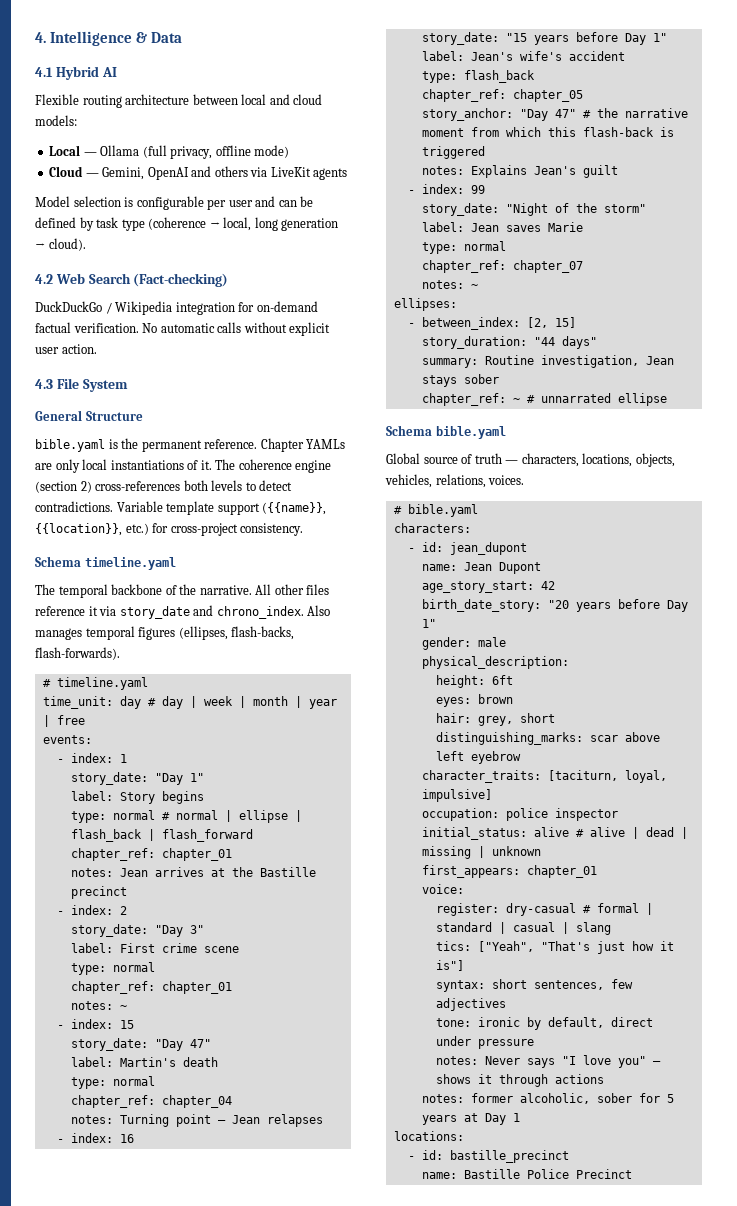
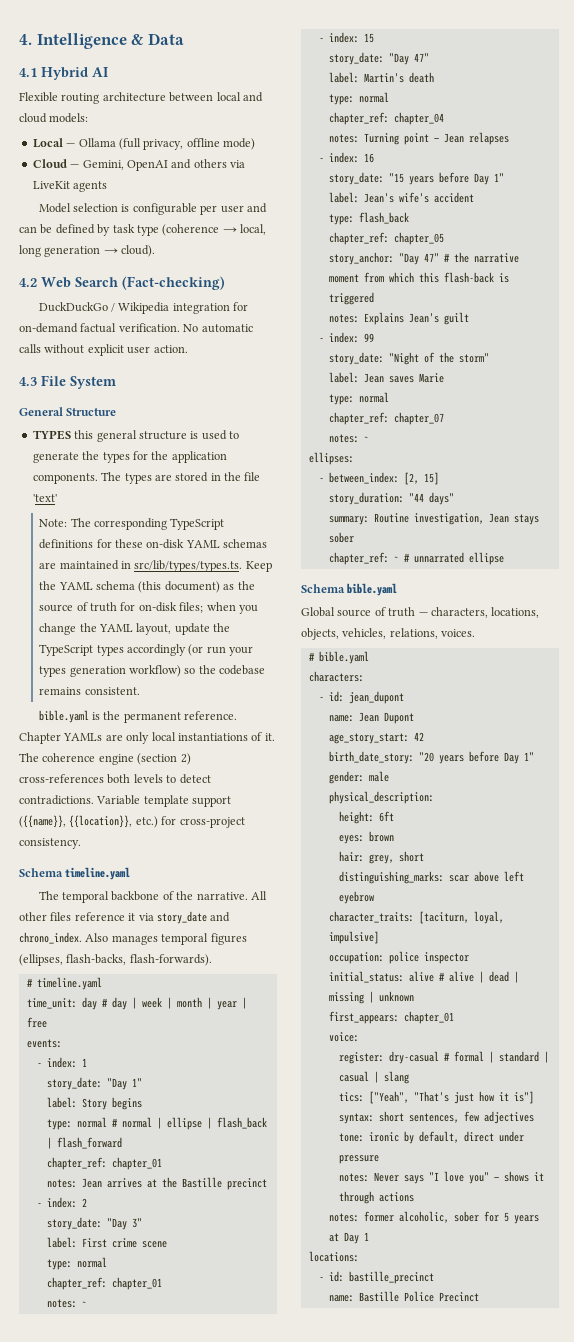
+ TYPES this general structure is used to generate the types for the application components. The types are stored in the file 'text'
+ Note: The corresponding TypeScript definitions for these on-disk YAML schemas are maintained in src/lib/types/types.ts. Keep the YAML schema (this document) as the source of truth for on-disk files; when you change the YAML layout, update the TypeScript types accordingly (or run your types generation workflow) so the codebase remains consistent.

